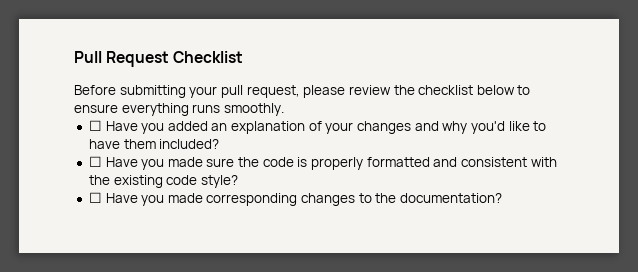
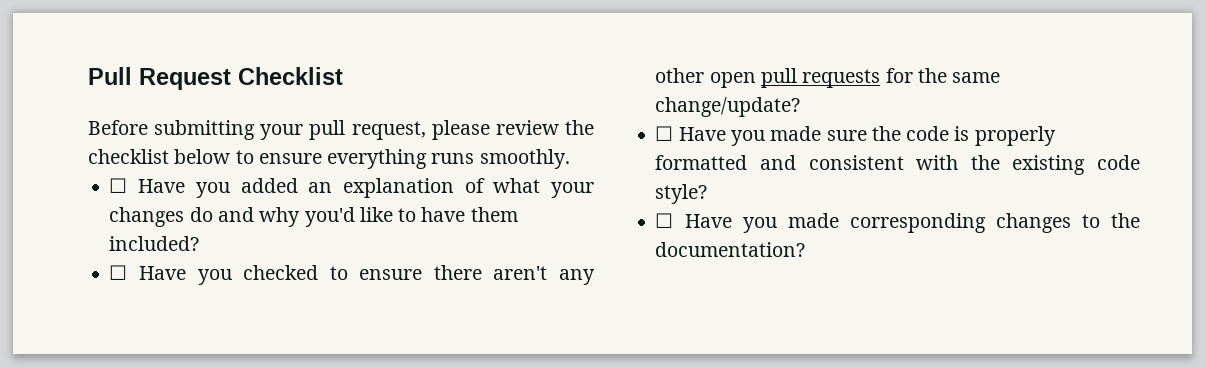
- ☐ Have you added an explanation of your changes and why you'd like to have them included?
+ ☐ Have you added an explanation of what your changes do and why you'd like to have them included?
+ ☐ Have you checked to ensure there aren't any other open pull requests for the same change/update?

